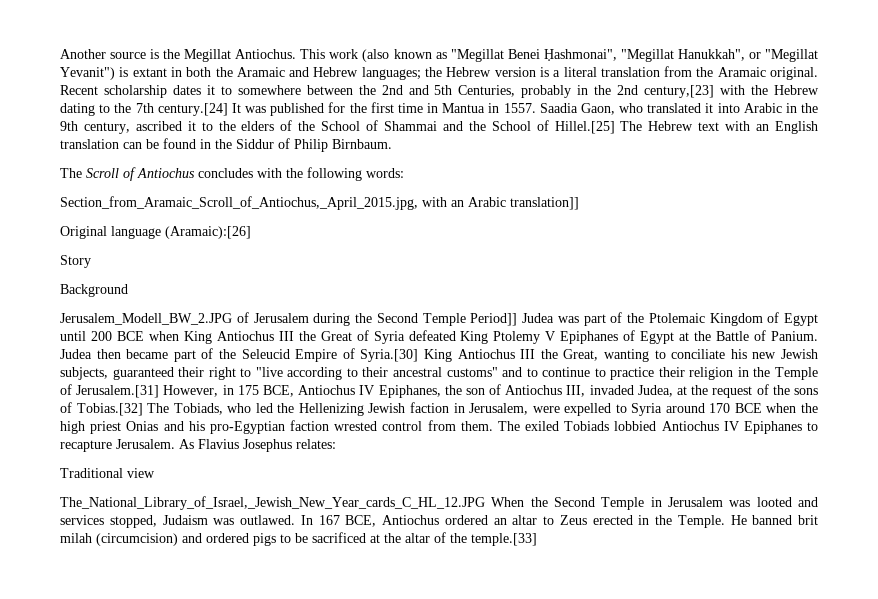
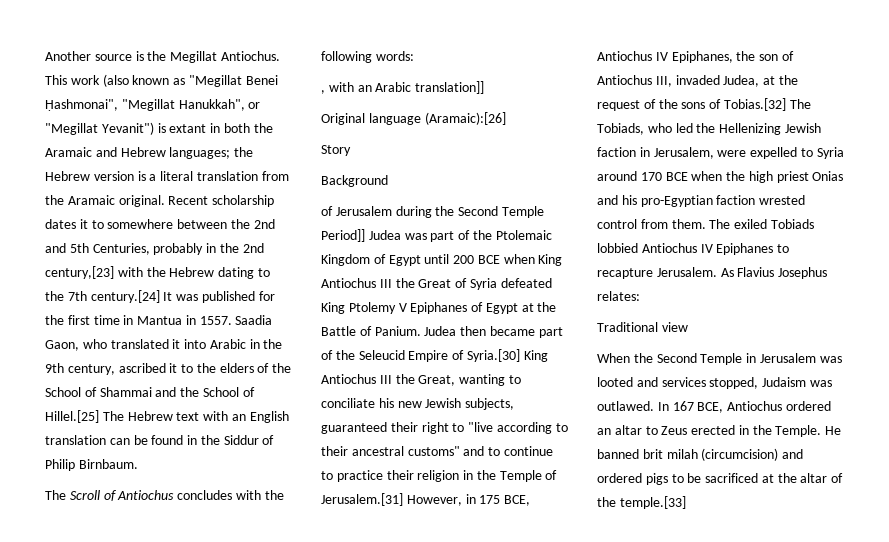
- Section_from_Aramaic_Scroll_of_Antiochus,_April_2015.jpg, with an Arabic translation]]
+ , with an Arabic translation]]
- Jerusalem_Modell_BW_2.JPG of Jerusalem during the Second Temple Period]] Judea was part of the Ptolemaic Kingdom of Egypt until 200 BCE when King Antiochus III the Great of Syria defeated King Ptolemy V Epiphanes of Egypt at the Battle of Panium.
+ of Jerusalem during the Second Temple Period]] Judea was part of the Ptolemaic Kingdom of Egypt until 200 BCE when King Antiochus III the Great of Syria defeated King Ptolemy V Epiphanes of Egypt at the Battle of Panium.
- The_National_Library_of_Israel,_Jewish_New_Year_cards_C_HL_12.JPG When the Second Temple in Jerusalem was looted and services stopped, Judaism was outlawed.
+ When the Second Temple in Jerusalem was looted and services stopped, Judaism was outlawed.

